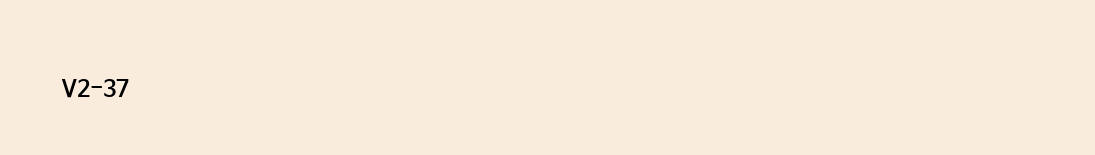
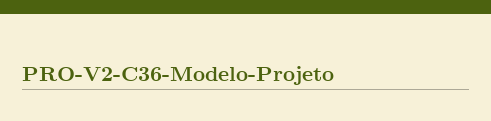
- V2-37
+ PRO-V2-C36-Modelo-Projeto

